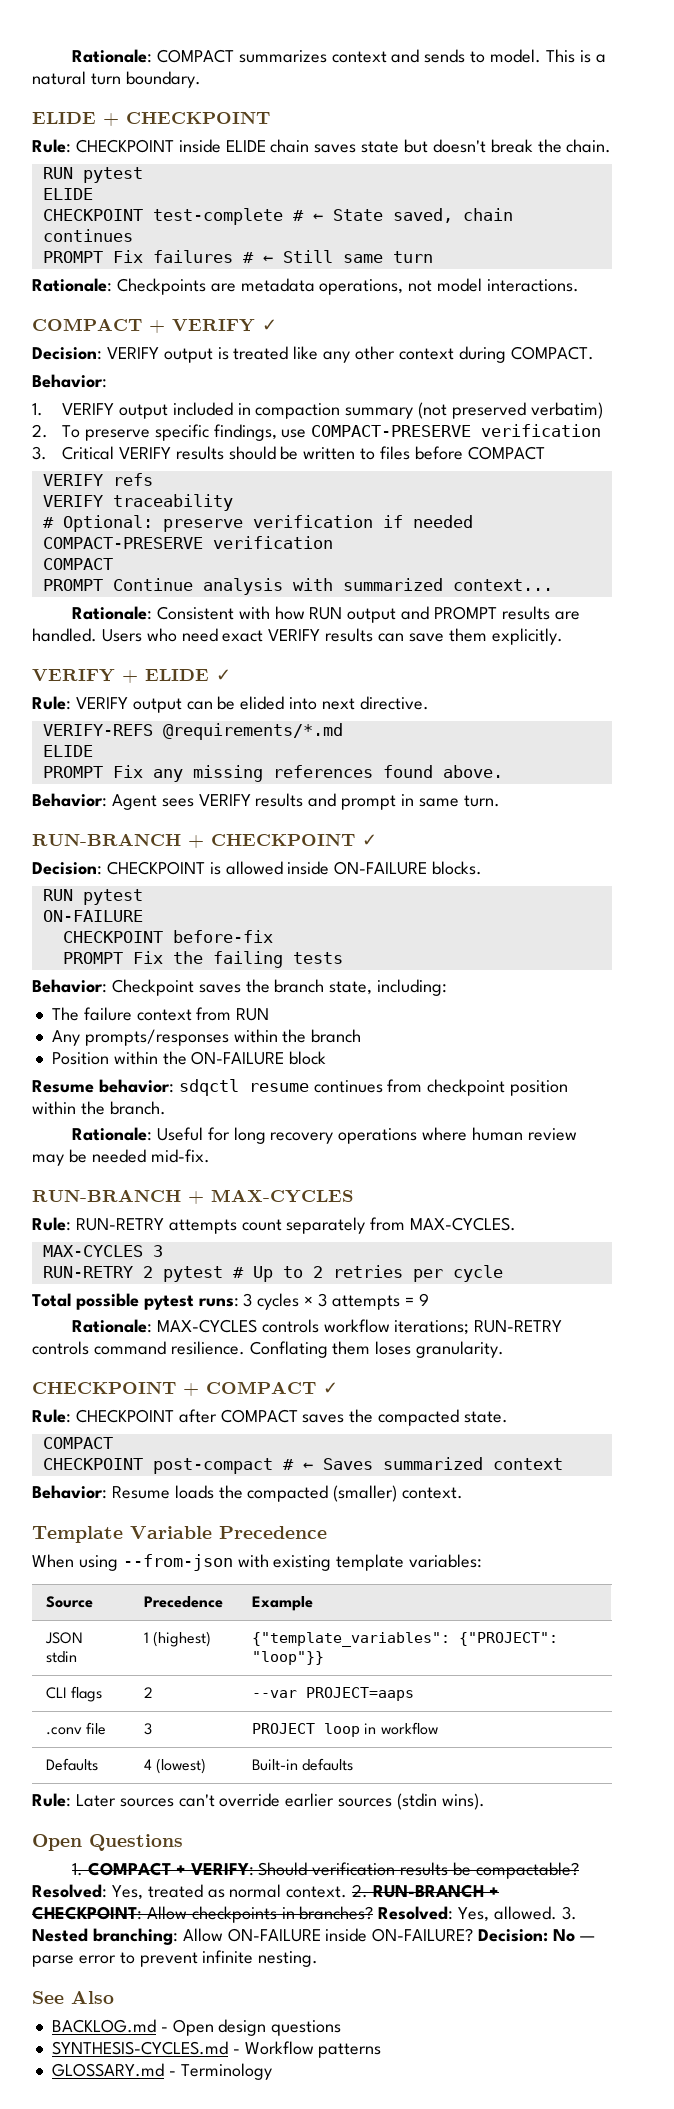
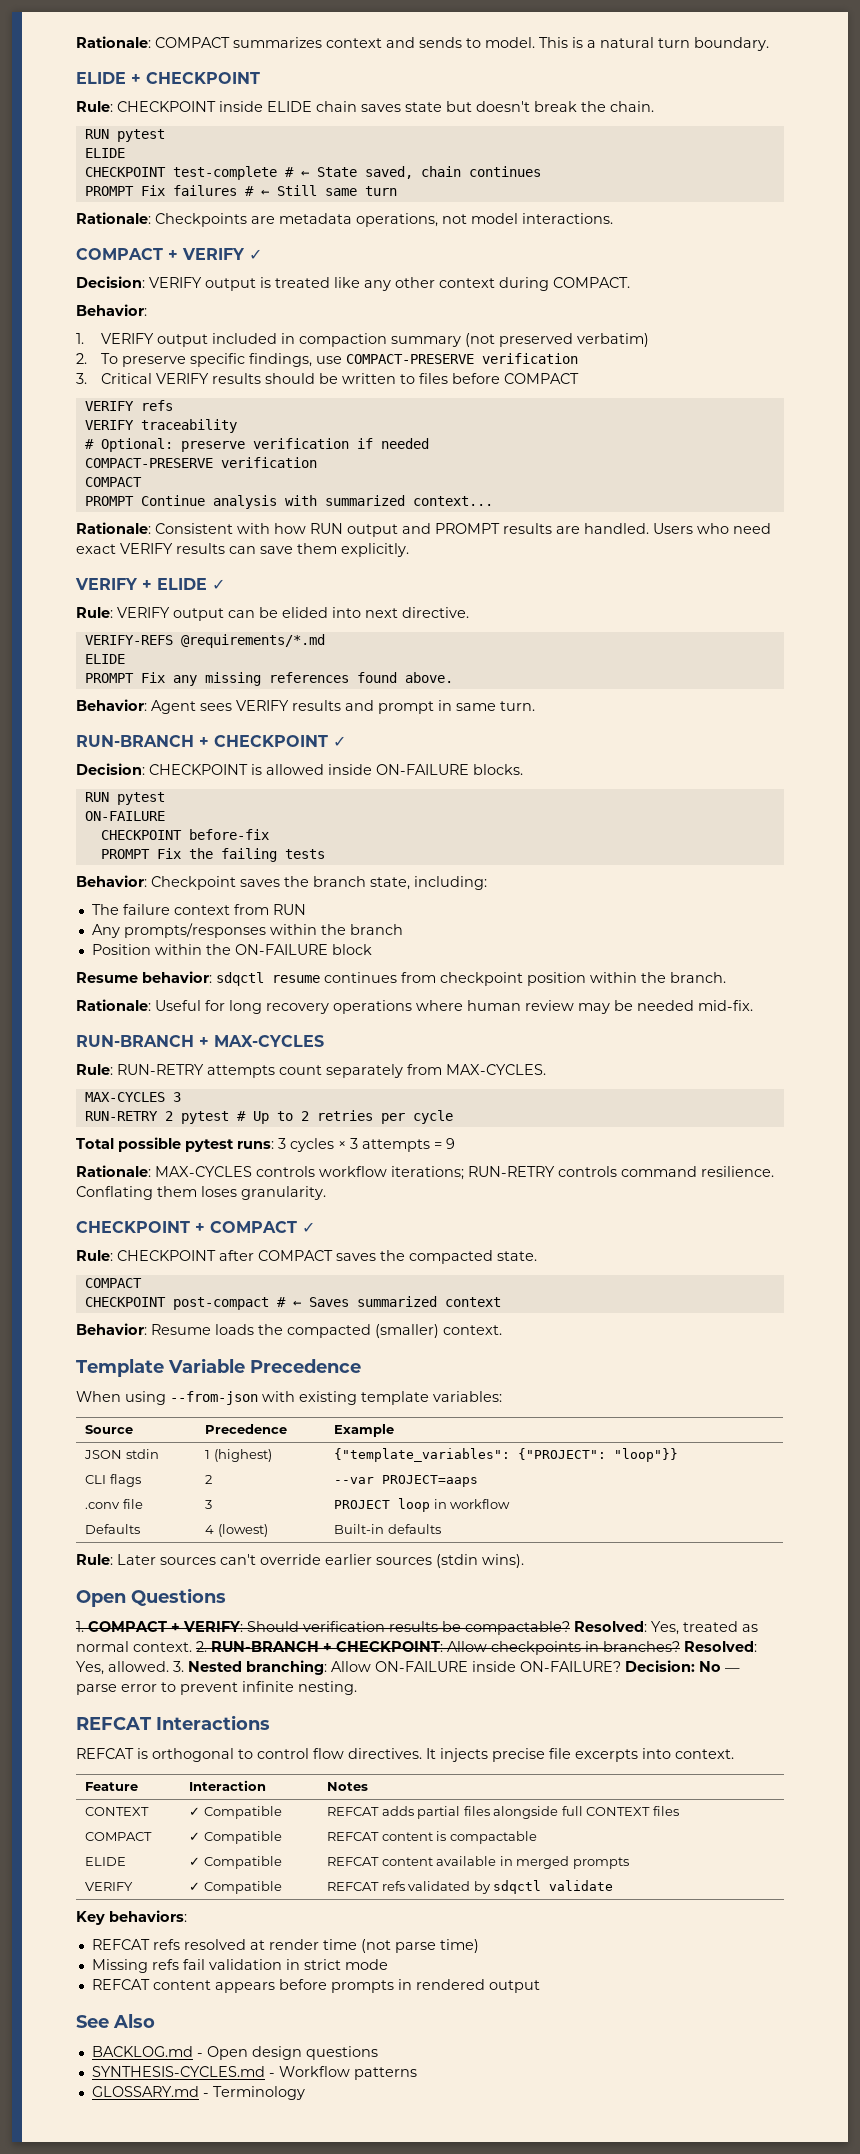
+ REFCAT Interactions
+ REFCAT is orthogonal to control flow directives. It injects precise file excerpts into context.
+ Feature | Interaction | Notes
+ CONTEXT | ✓ Compatible | REFCAT adds partial files alongside full CONTEXT files
+ COMPACT | ✓ Compatible | REFCAT content is compactable
+ ELIDE | ✓ Compatible | REFCAT content available in merged prompts
+ VERIFY | ✓ Compatible | REFCAT refs validated by sdqctl validate
+ Key behaviors:
+ REFCAT refs resolved at render time (not parse time)
+ Missing refs fail validation in strict mode
+ REFCAT content appears before prompts in rendered output

